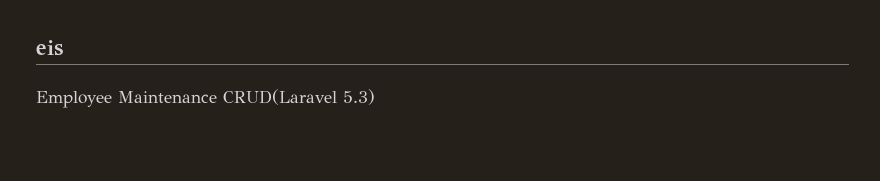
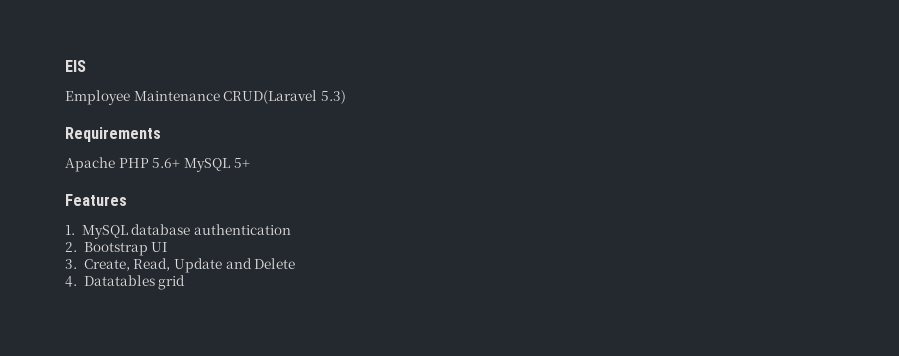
- eis
+ EIS
+ Requirements
+ Apache PHP 5.6+ MySQL 5+
+ Features
+ 1. MySQL database authentication
+ 2. Bootstrap UI
+ 3. Create, Read, Update and Delete
+ 4. Datatables grid

